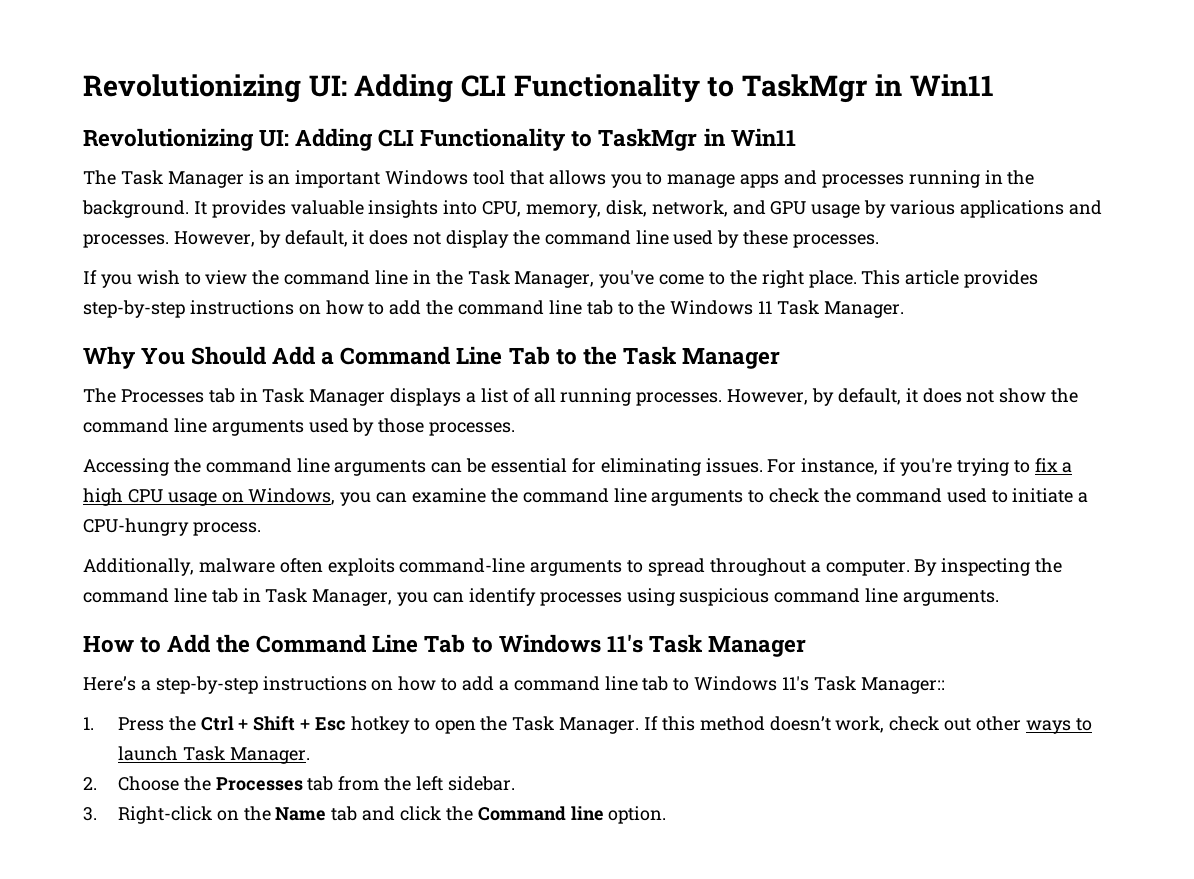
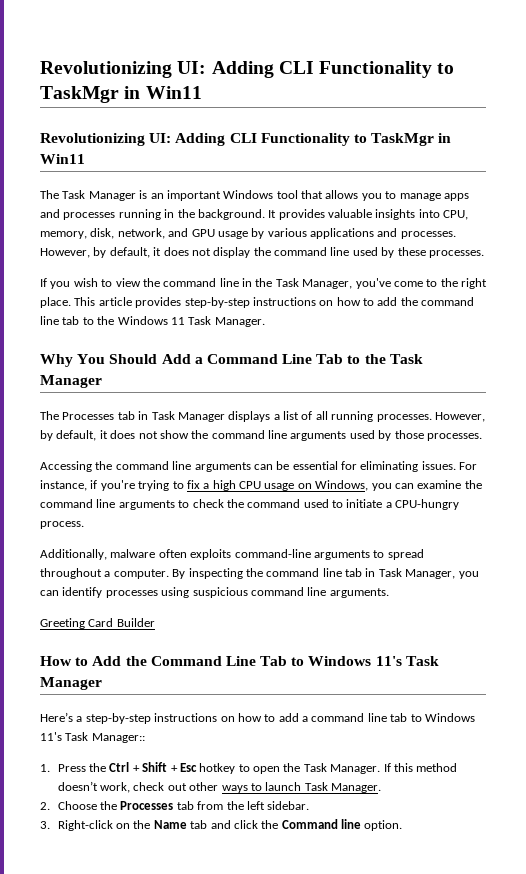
+ Greeting Card Builder

